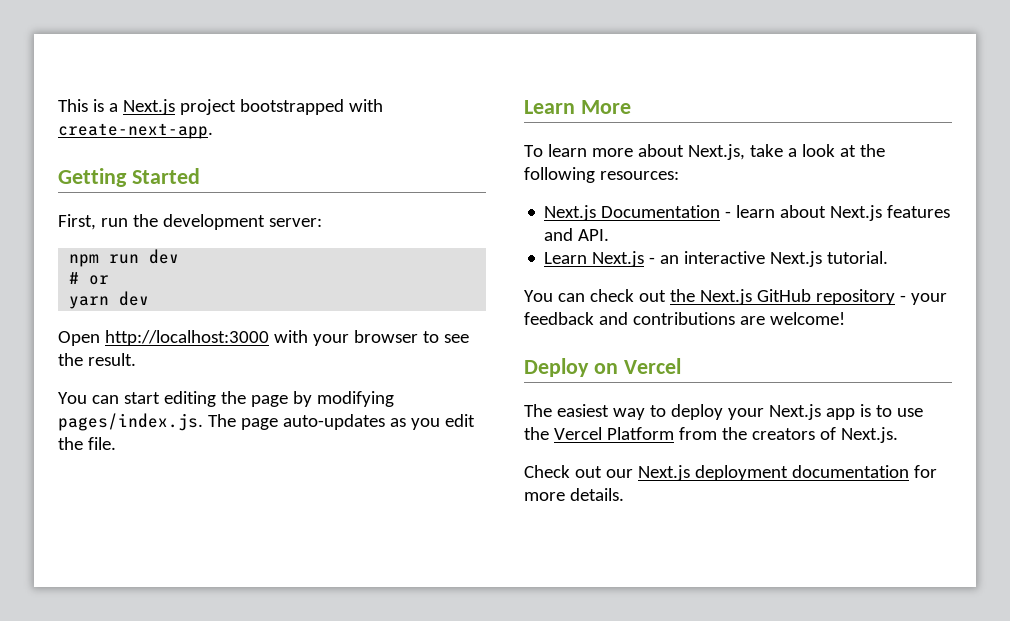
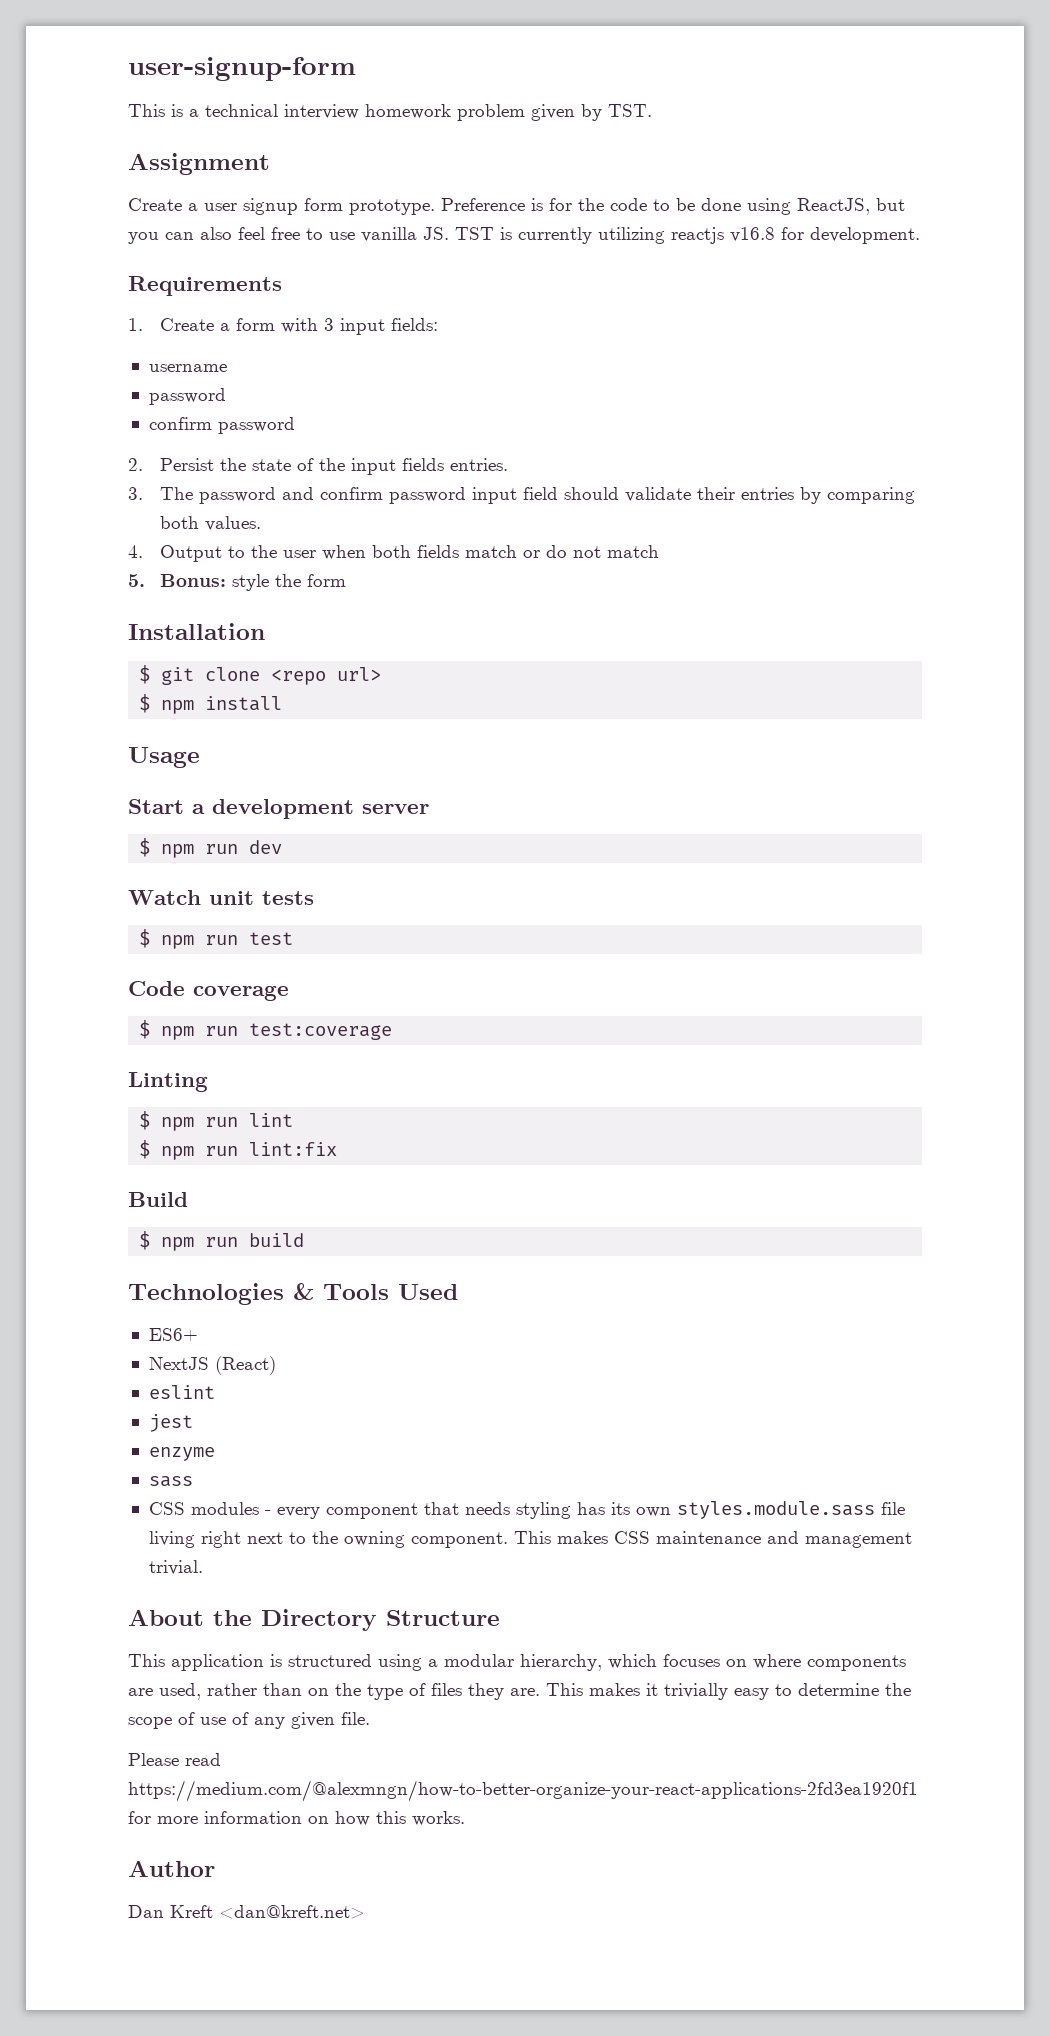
+ user-signup-form
- This is a Next.js project bootstrapped with create-next-app.
- Getting Started
- First, run the development server:
- npm run dev
- # or
- yarn dev
- Open http://localhost:3000 with your browser to see the result.
- You can start editing the page by modifying pages/index.js. The page auto-updates as you edit the file.
- Learn More
- To learn more about Next.js, take a look at the following resources:
- Next.js Documentation - learn about Next.js features and API.
- Learn Next.js - an interactive Next.js tutorial.
- You can check out the Next.js GitHub repository - your feedback and contributions are welcome!
- Deploy on Vercel
- The easiest way to deploy your Next.js app is to use the Vercel Platform from the creators of Next.js.
- Check out our Next.js deployment documentation for more details.
+ This is a technical interview homework problem given by TST.
+ Assignment
+ Create a user signup form prototype. Preference is for the code to be done using ReactJS, but you can also feel free to use vanilla JS. TST is currently utilizing reactjs v16.8 for development.
+ Requirements
+ 1. Create a form with 3 input fields:
+ username
+ password
+ confirm password
+ 2. Persist the state of the input fields entries.
+ 3. The password and confirm password input field should validate their entries by comparing both values.
+ 4. Output to the user when both fields match or do not match
+ 5. Bonus: style the form
+ Installation
+ $ git clone <repo url>
+ $ npm install
+ Usage
+ Start a development server
+ $ npm run dev
+ Watch unit tests
+ $ npm run test
+ Code coverage
+ $ npm run test:coverage
+ Linting
+ $ npm run lint
+ $ npm run lint:fix
+ Build
+ $ npm run build
+ Technologies & Tools Used
+ ES6+
+ NextJS (React)
+ eslint
+ jest
+ enzyme
+ sass
+ CSS modules - every component that needs styling has its own styles.module.sass file living right next to the owning component. This makes CSS maintenance and management trivial.
+ About the Directory Structure
+ This application is structured using a modular hierarchy, which focuses on where components are used, rather than on the type of files they are. This makes it trivially easy to determine the scope of use of any given file.
+ Please read https://medium.com/@alexmngn/how-to-better-organize-your-react-applications-2fd3ea1920f1 for more information on how this works.
+ Author
+ Dan Kreft <dan@kreft.net>

